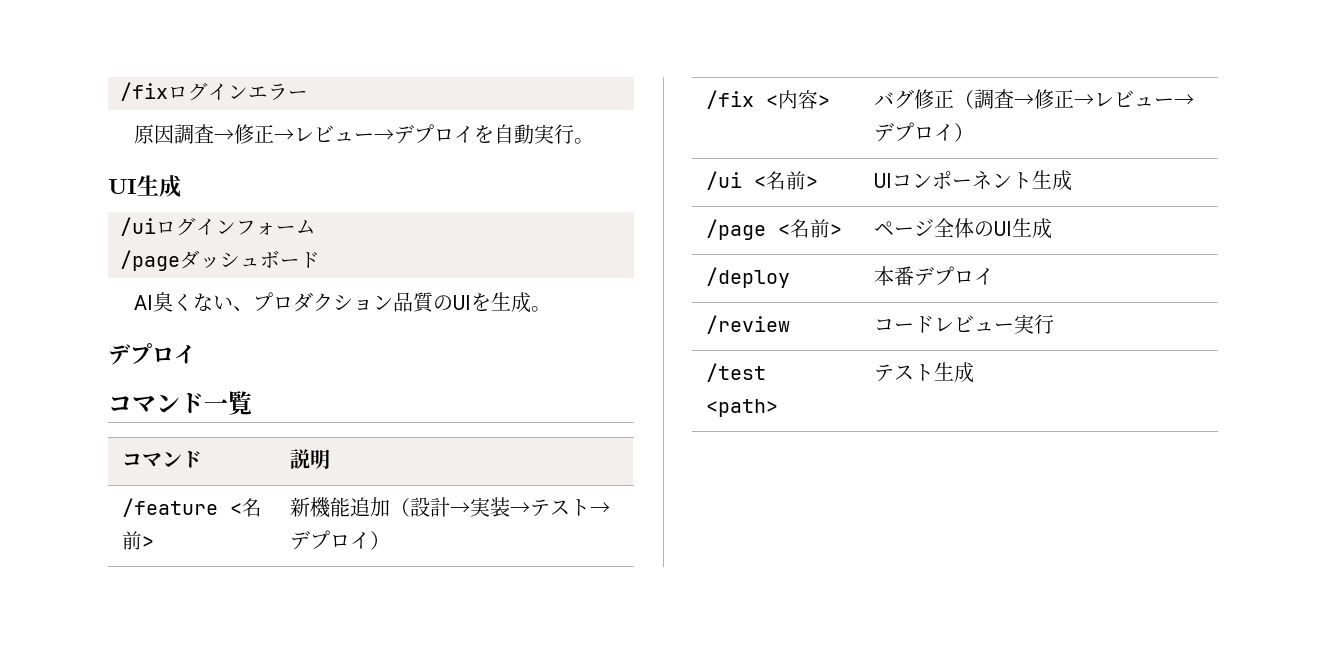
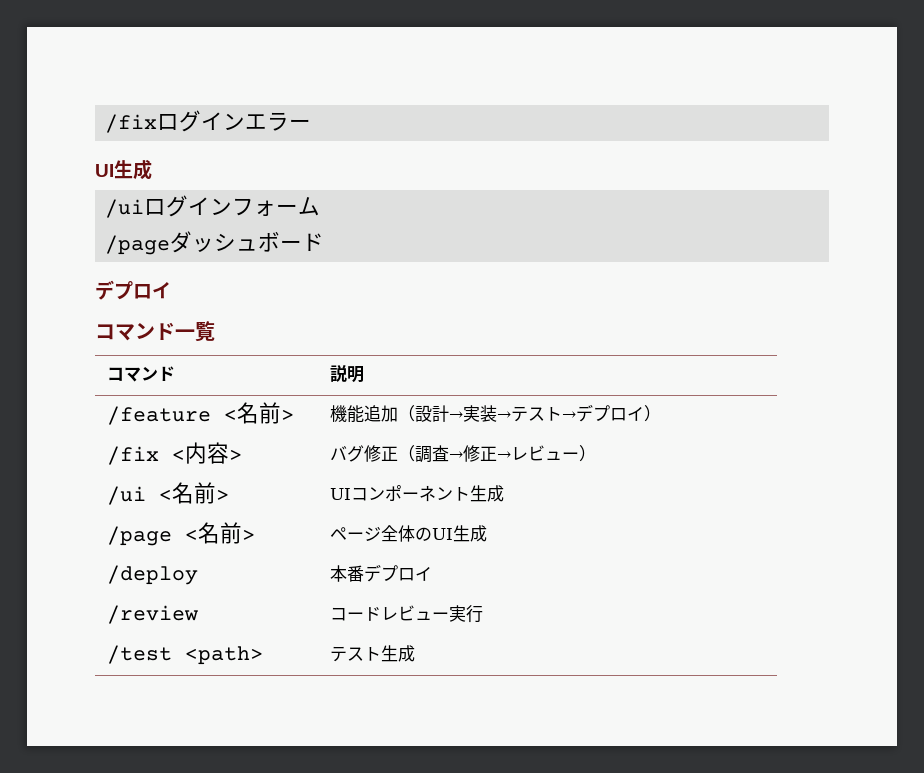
- 原因調査→修正→レビュー→デプロイを自動実行。
- AI臭くない、プロダクション品質のUIを生成。
- /feature <名前> | 新機能追加（設計→実装→テスト→デプロイ）
+ /feature <名前> | 機能追加（設計→実装→テスト→デプロイ）
- /fix <内容> | バグ修正（調査→修正→レビュー→デプロイ）
+ /fix <内容> | バグ修正（調査→修正→レビュー）

